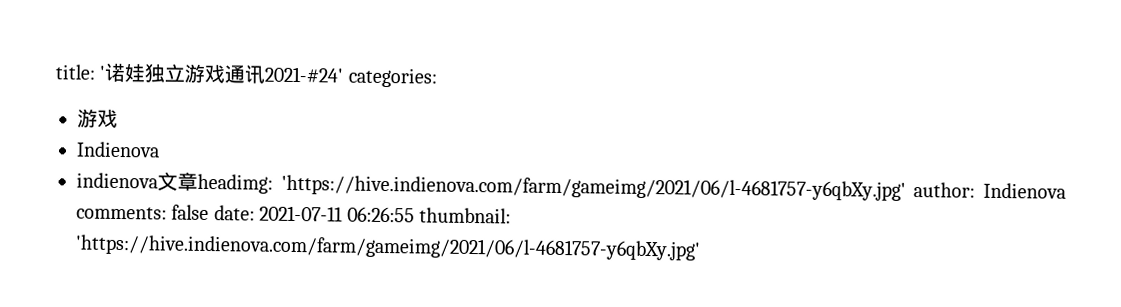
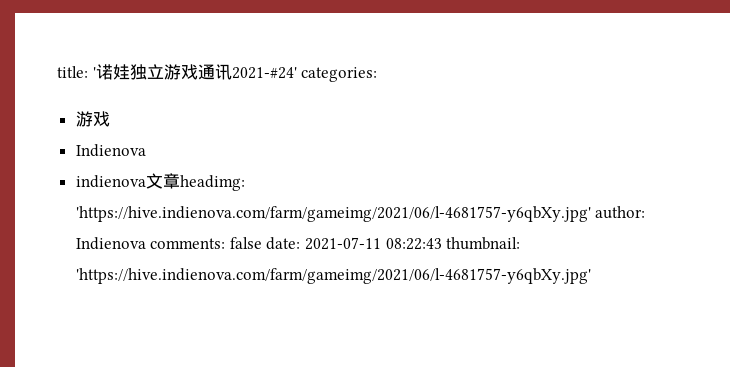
- indienova文章headimg: 'https://hive.indienova.com/farm/gameimg/2021/06/l-4681757-y6qbXy.jpg' author: Indienova comments: false date: 2021-07-11 06:26:55 thumbnail: 'https://hive.indienova.com/farm/gameimg/2021/06/l-4681757-y6qbXy.jpg'
+ indienova文章headimg: 'https://hive.indienova.com/farm/gameimg/2021/06/l-4681757-y6qbXy.jpg' author: Indienova comments: false date: 2021-07-11 08:22:43 thumbnail: 'https://hive.indienova.com/farm/gameimg/2021/06/l-4681757-y6qbXy.jpg'

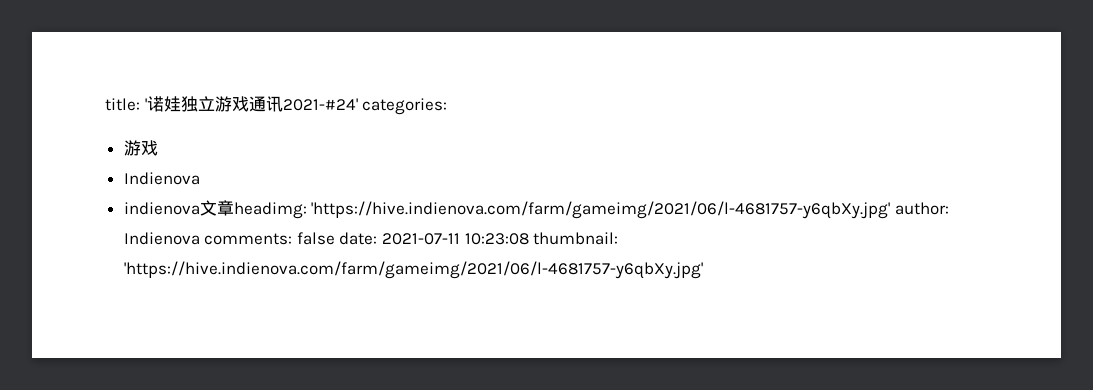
- indienova文章headimg: 'https://hive.indienova.com/farm/gameimg/2021/06/l-4681757-y6qbXy.jpg' author: Indienova comments: false date: 2021-07-11 08:22:43 thumbnail: 'https://hive.indienova.com/farm/gameimg/2021/06/l-4681757-y6qbXy.jpg'
+ indienova文章headimg: 'https://hive.indienova.com/farm/gameimg/2021/06/l-4681757-y6qbXy.jpg' author: Indienova comments: false date: 2021-07-11 10:23:08 thumbnail: 'https://hive.indienova.com/farm/gameimg/2021/06/l-4681757-y6qbXy.jpg'

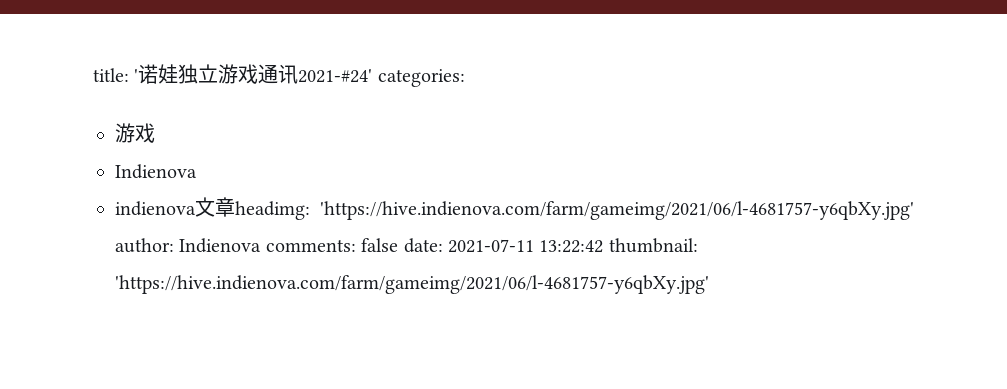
- indienova文章headimg: 'https://hive.indienova.com/farm/gameimg/2021/06/l-4681757-y6qbXy.jpg' author: Indienova comments: false date: 2021-07-11 10:23:08 thumbnail: 'https://hive.indienova.com/farm/gameimg/2021/06/l-4681757-y6qbXy.jpg'
+ indienova文章headimg: 'https://hive.indienova.com/farm/gameimg/2021/06/l-4681757-y6qbXy.jpg' author: Indienova comments: false date: 2021-07-11 13:22:42 thumbnail: 'https://hive.indienova.com/farm/gameimg/2021/06/l-4681757-y6qbXy.jpg'

